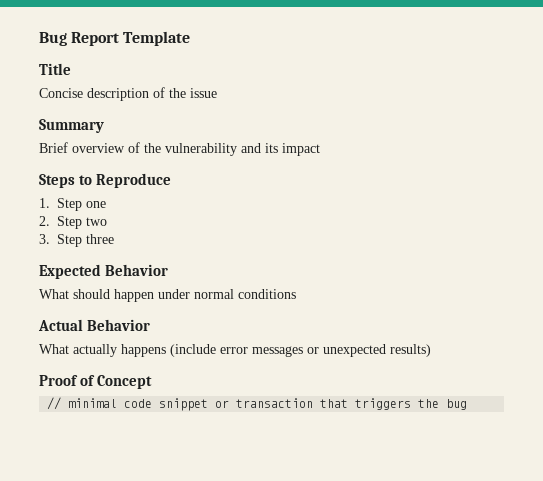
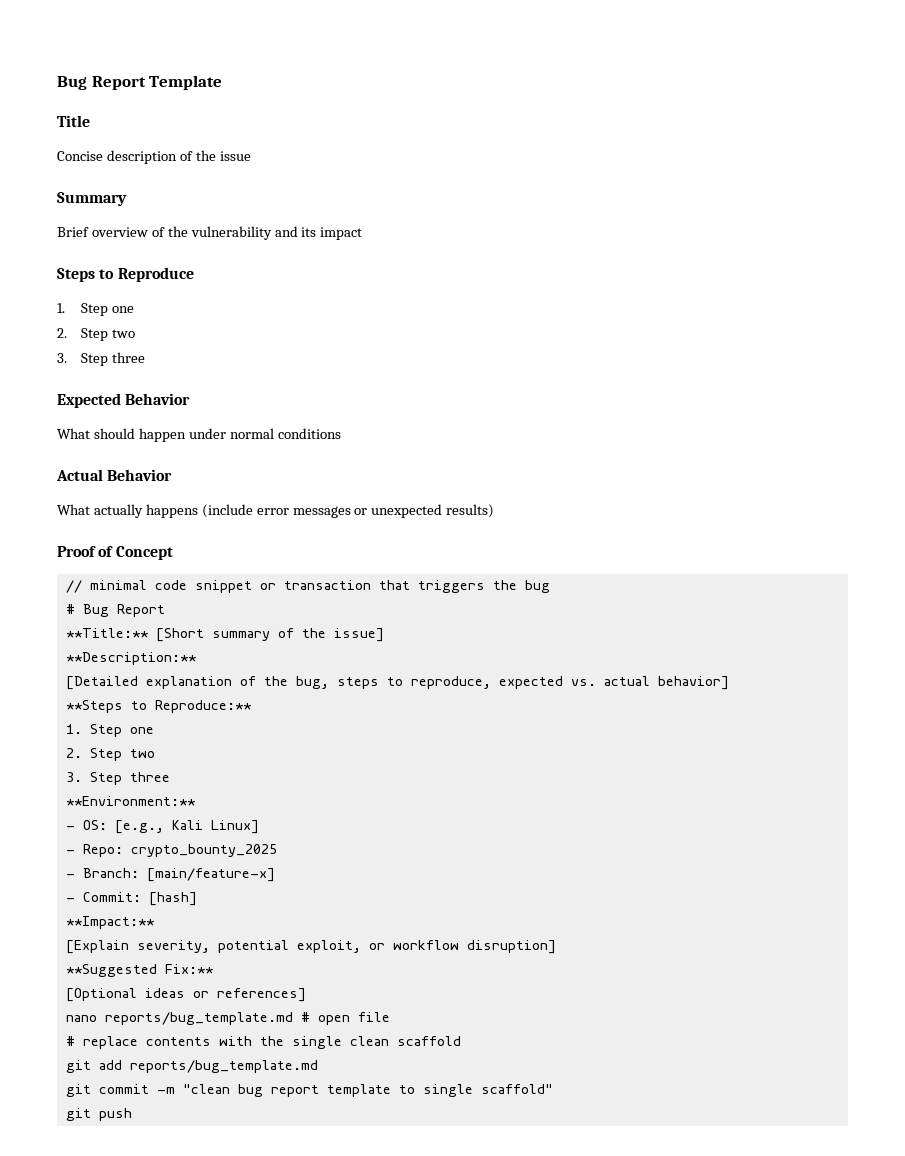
+ # Bug Report
+ **Title:** [Short summary of the issue]
+ **Description:**
+ [Detailed explanation of the bug, steps to reproduce, expected vs. actual behavior]
+ **Steps to Reproduce:**
+ 1. Step one
+ 2. Step two
+ 3. Step three
+ **Environment:**
+ - OS: [e.g., Kali Linux]
+ - Repo: crypto_bounty_2025
+ - Branch: [main/feature-x]
+ - Commit: [hash]
+ **Impact:**
+ [Explain severity, potential exploit, or workflow disruption]
+ **Suggested Fix:**
+ [Optional ideas or references]
+ nano reports/bug_template.md # open file
+ # replace contents with the single clean scaffold
+ git add reports/bug_template.md
+ git commit -m "clean bug report template to single scaffold"
+ git push

